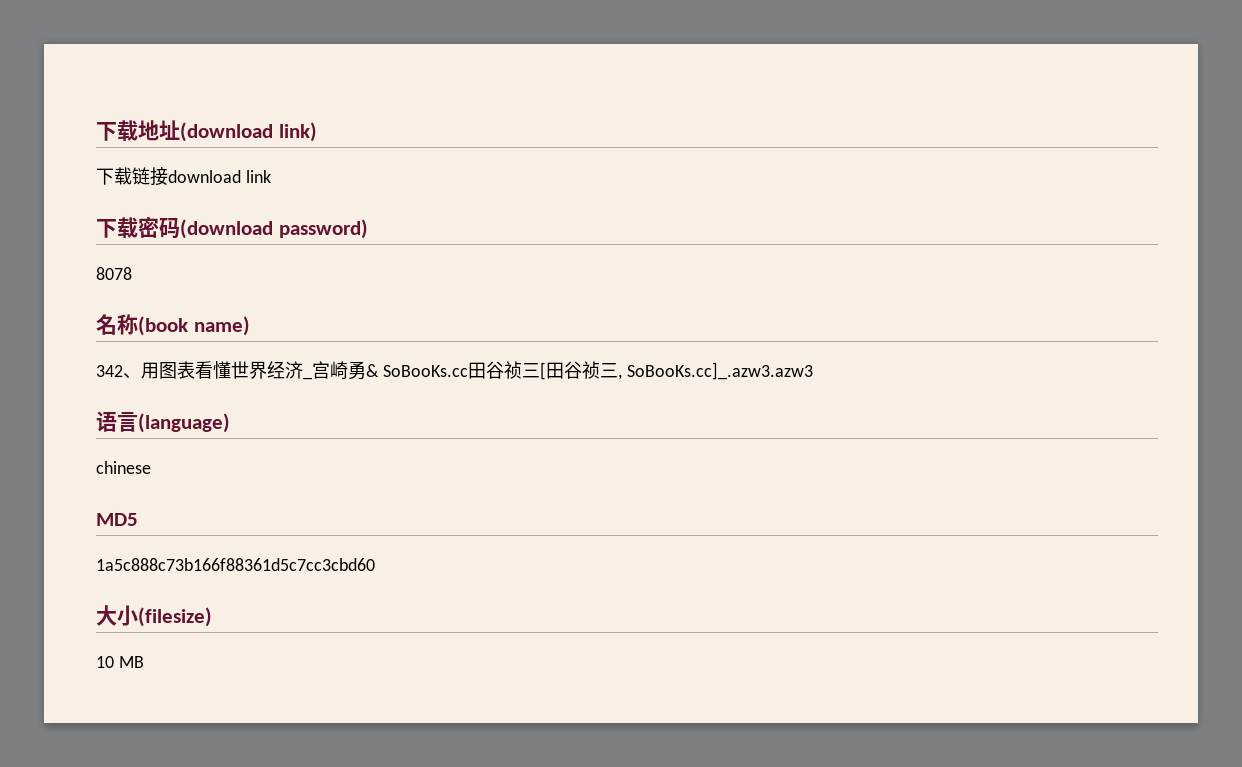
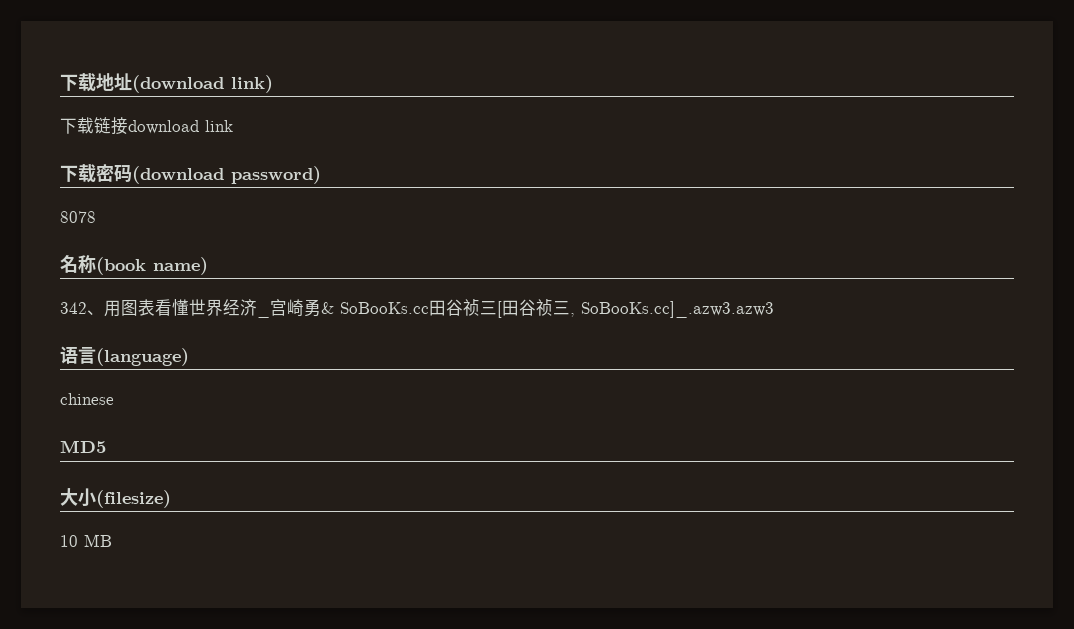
- 1a5c888c73b166f88361d5c7cc3cbd60

